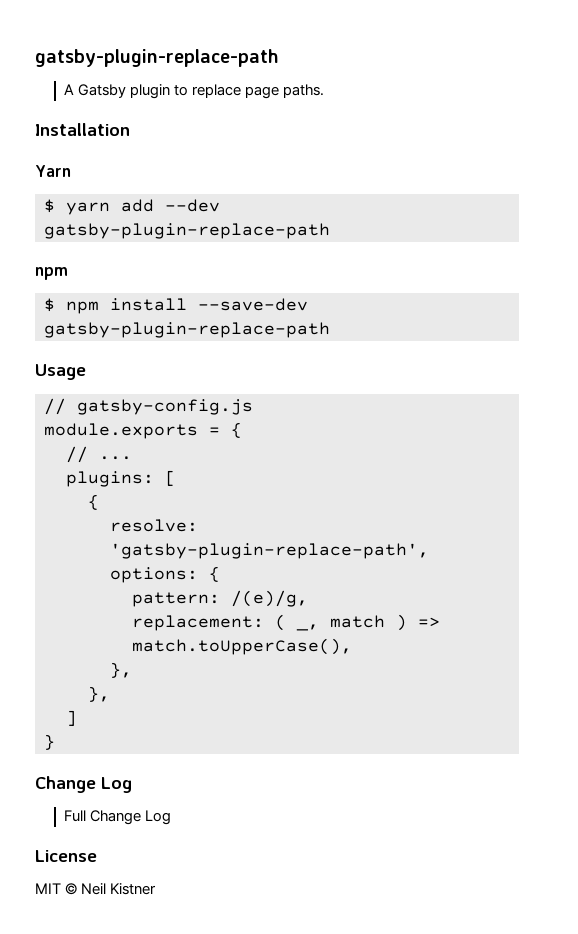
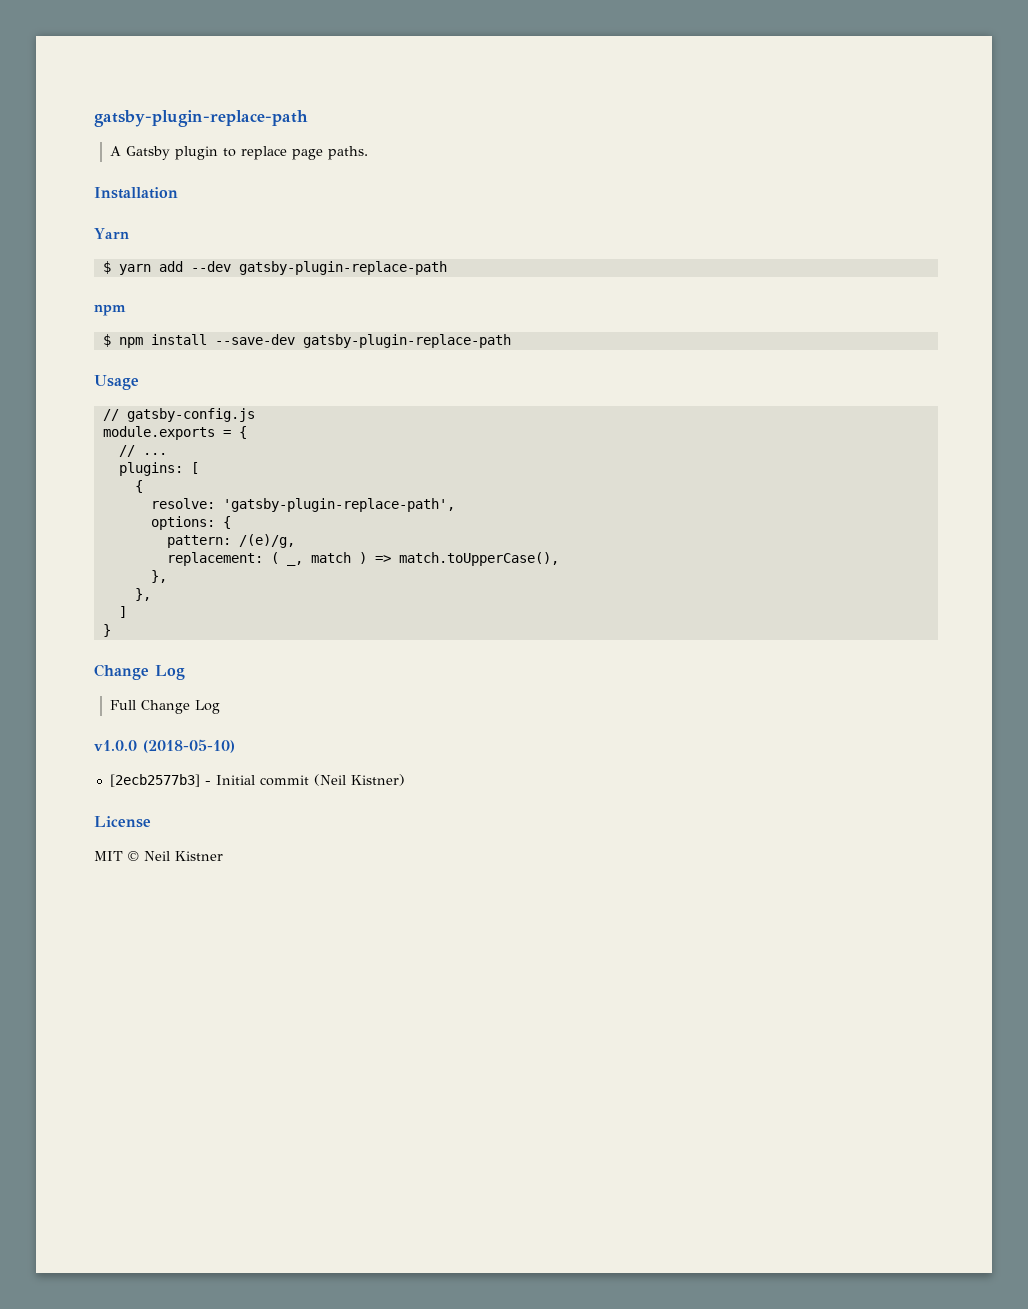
+ v1.0.0 (2018-05-10)
+ [2ecb2577b3] - Initial commit (Neil Kistner)

